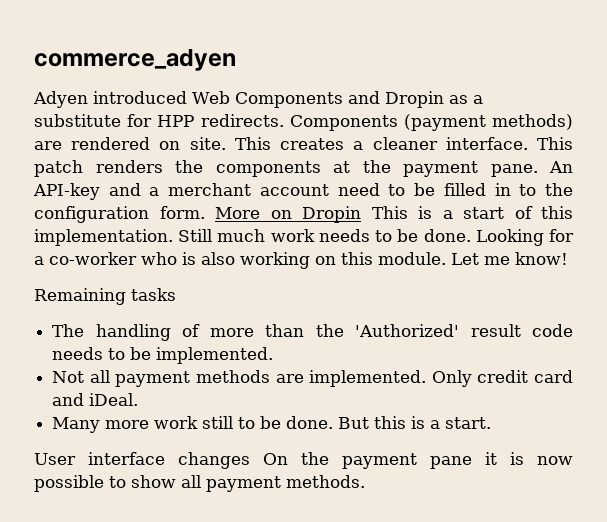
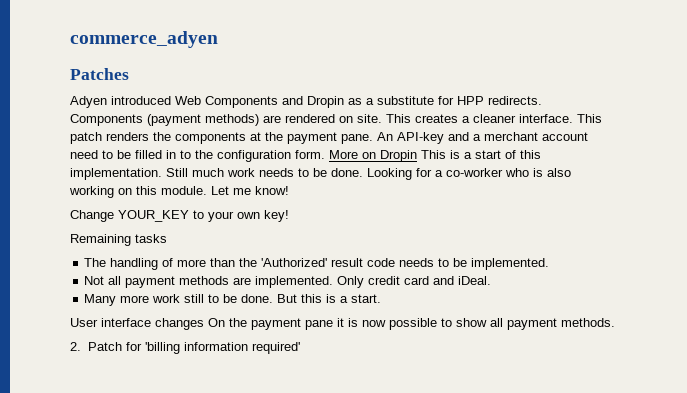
+ Patches
+ Change YOUR_KEY to your own key!
+ 2. Patch for 'billing information required'

